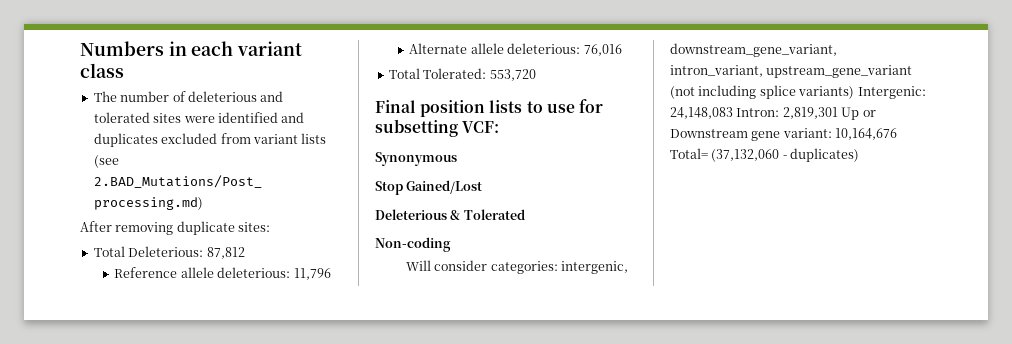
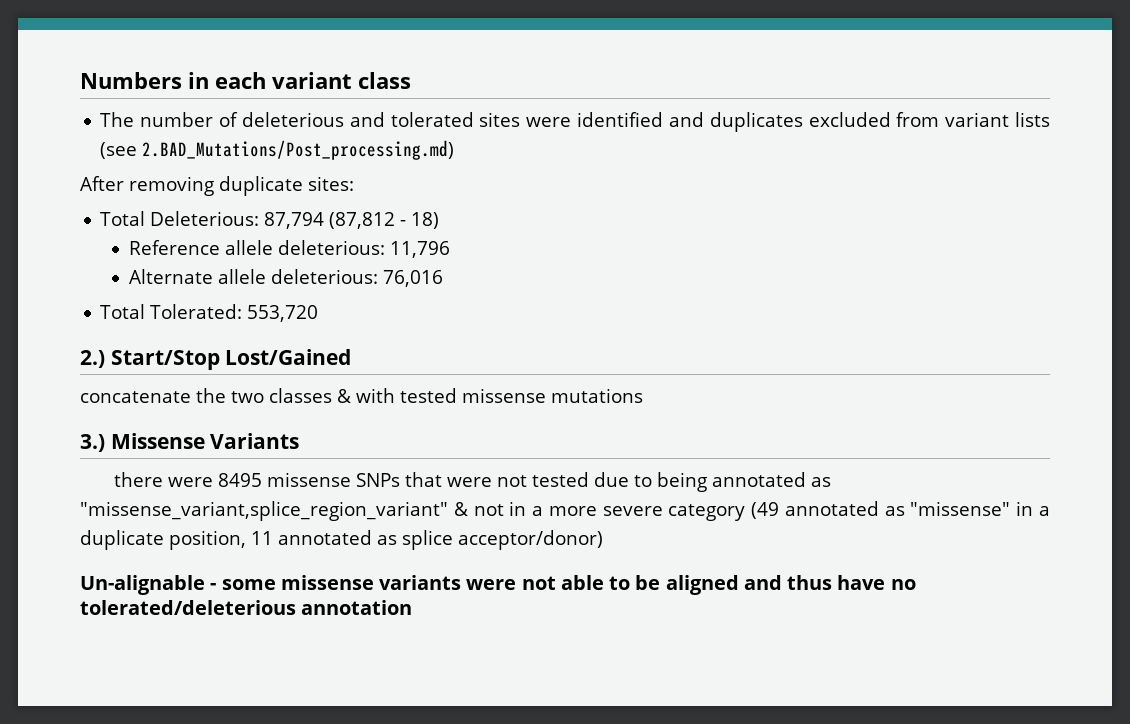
- Total Deleterious: 87,812
+ Total Deleterious: 87,794 (87,812 - 18)
- Final position lists to use for subsetting VCF:
- Synonymous
- Stop Gained/Lost
- Deleterious & Tolerated
- Non-coding
- Will consider categories: intergenic, downstream_gene_variant, intron_variant, upstream_gene_variant (not including splice variants) Intergenic: 24,148,083 Intron: 2,819,301 Up or Downstream gene variant: 10,164,676 Total= (37,132,060 - duplicates)
+ 2.) Start/Stop Lost/Gained
+ concatenate the two classes & with tested missense mutations
+ 3.) Missense Variants
+ there were 8495 missense SNPs that were not tested due to being annotated as "missense_variant,splice_region_variant" & not in a more severe category (49 annotated as "missense" in a duplicate position, 11 annotated as splice acceptor/donor)
+ Un-alignable - some missense variants were not able to be aligned and thus have no tolerated/deleterious annotation

